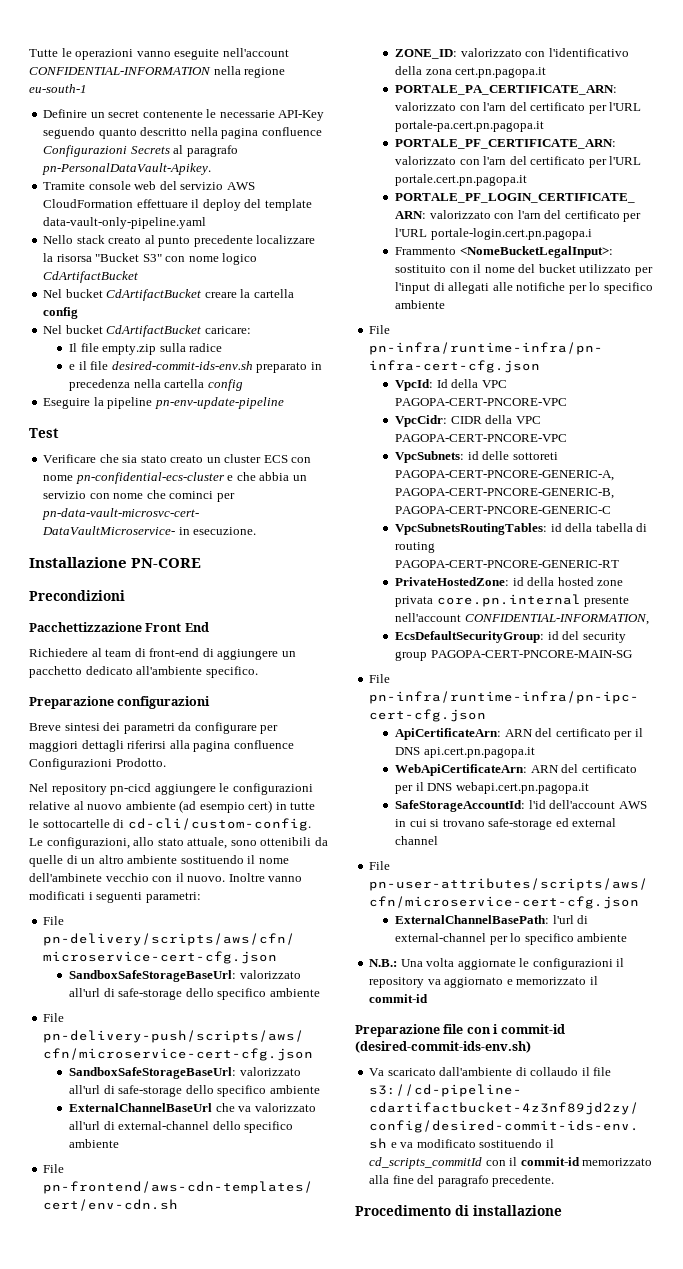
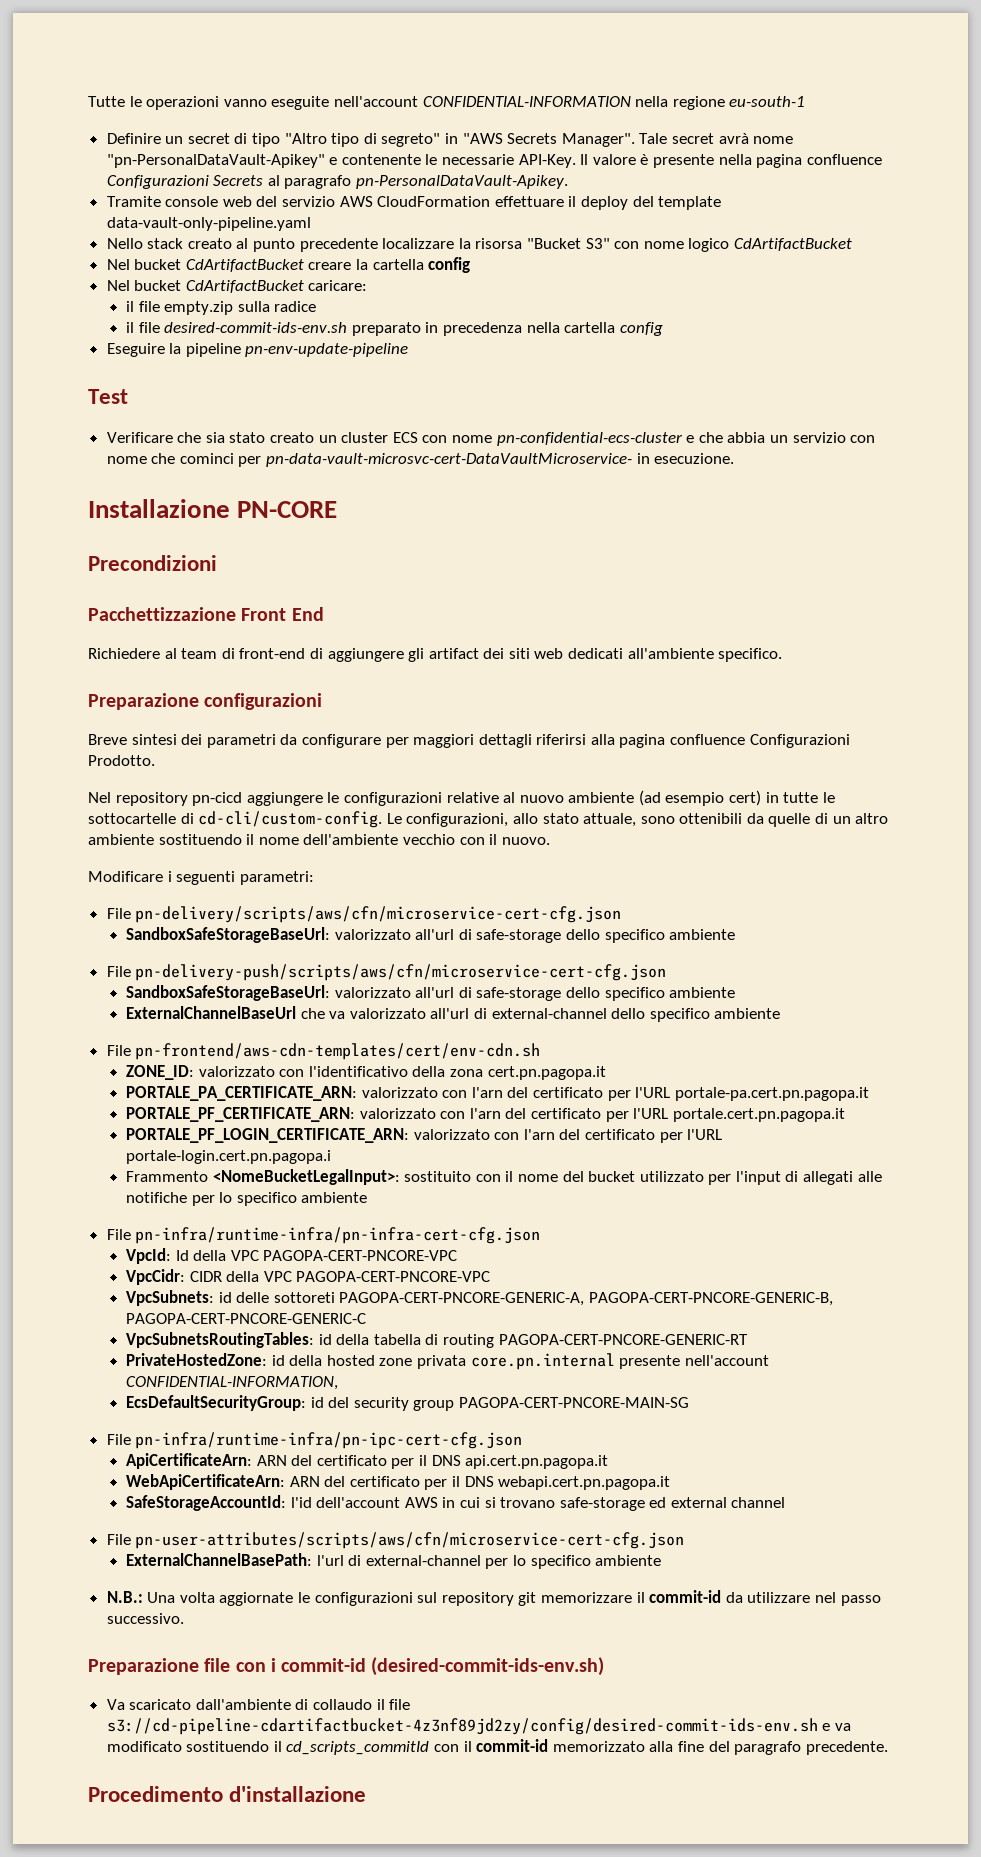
- Definire un secret contenente le necessarie API-Key seguendo quanto descritto nella pagina confluence Configurazioni Secrets al paragrafo pn-PersonalDataVault-Apikey.
+ Definire un secret di tipo "Altro tipo di segreto" in "AWS Secrets Manager". Tale secret avrà nome "pn-PersonalDataVault-Apikey" e contenente le necessarie API-Key. Il valore è presente nella pagina confluence Configurazioni Secrets al paragrafo pn-PersonalDataVault-Apikey.
- Il file empty.zip sulla radice
+ il file empty.zip sulla radice
- e il file desired-commit-ids-env.sh preparato in precedenza nella cartella config
+ il file desired-commit-ids-env.sh preparato in precedenza nella cartella config
- Richiedere al team di front-end di aggiungere un pacchetto dedicato all'ambiente specifico.
+ Richiedere al team di front-end di aggiungere gli artifact dei siti web dedicati all'ambiente specifico.
- Le configurazioni, allo stato attuale, sono ottenibili da quelle di un altro ambiente sostituendo il nome dell'ambinete vecchio con il nuovo. Inoltre vanno modificati i seguenti parametri:
+ Le configurazioni, allo stato attuale, sono ottenibili da quelle di un altro ambiente sostituendo il nome dell'ambiente vecchio con il nuovo.
+ Modificare i seguenti parametri:
- N.B.: Una volta aggiornate le configurazioni il repository va aggiornato e memorizzato il commit-id
+ N.B.: Una volta aggiornate le configurazioni sul repository git memorizzare il commit-id da utilizzare nel passo successivo.
- Procedimento di installazione
+ Procedimento d'installazione

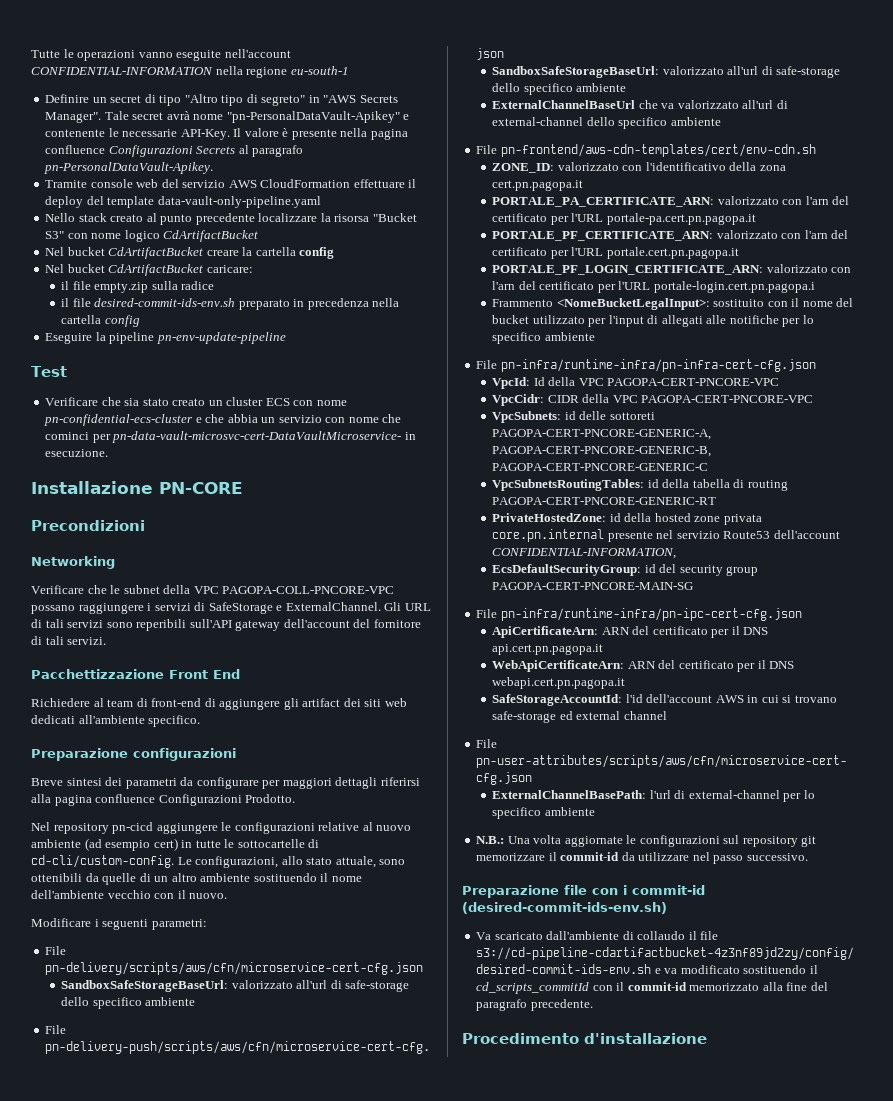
+ Networking
+ Verificare che le subnet della VPC PAGOPA-COLL-PNCORE-VPC possano raggiungere i servizi di SafeStorage e ExternalChannel. Gli URL di tali servizi sono reperibili sull'API gateway dell'account del fornitore di tali servizi.
- PrivateHostedZone: id della hosted zone privata core.pn.internal presente nell'account CONFIDENTIAL-INFORMATION,
+ PrivateHostedZone: id della hosted zone privata core.pn.internal presente nel servizio Route53 dell'account CONFIDENTIAL-INFORMATION,

